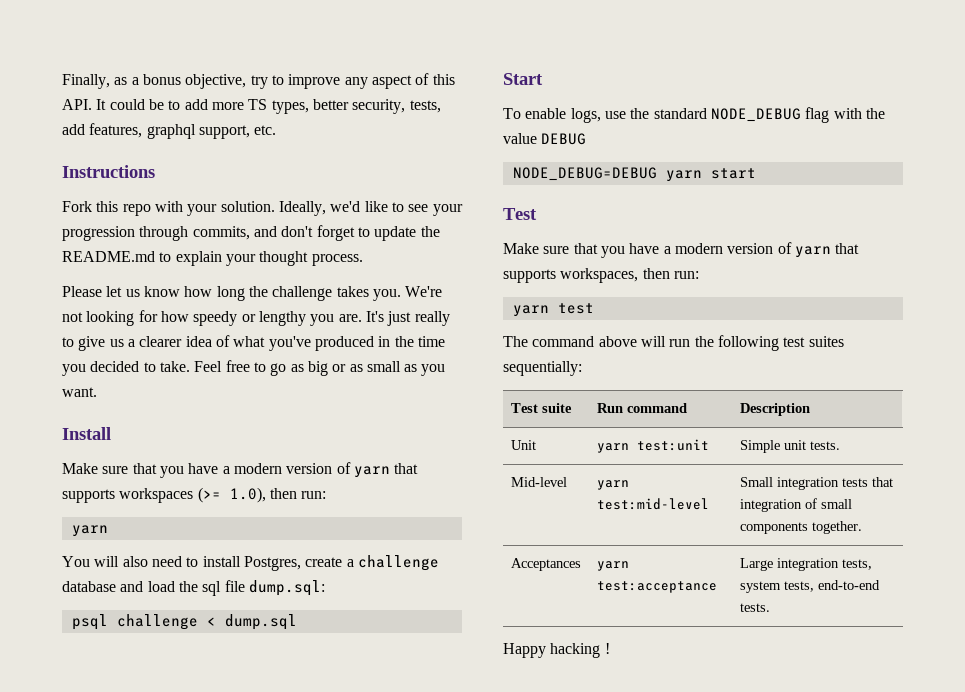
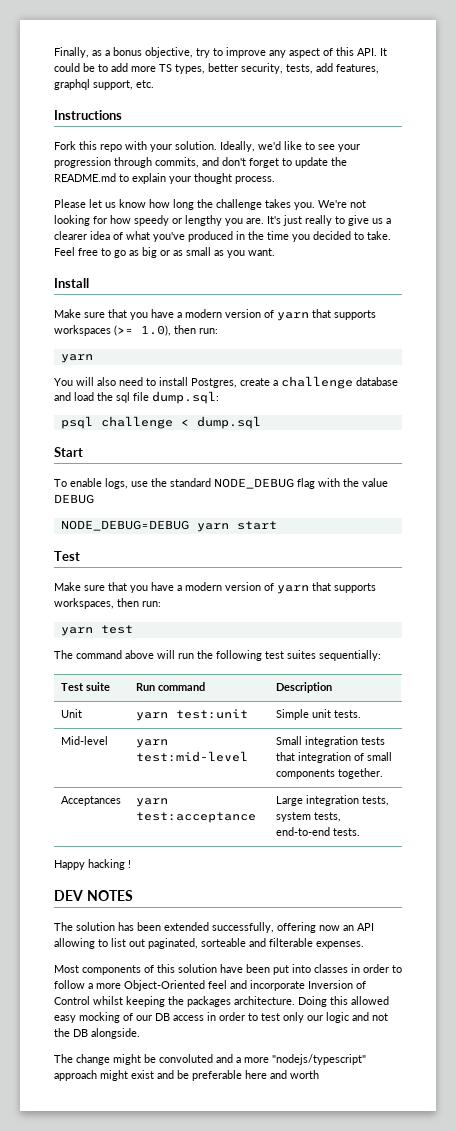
+ DEV NOTES
+ The solution has been extended successfully, offering now an API allowing to list out paginated, sorteable and filterable expenses.
+ Most components of this solution have been put into classes in order to follow a more Object-Oriented feel and incorporate Inversion of Control whilst keeping the packages architecture. Doing this allowed easy mocking of our DB access in order to test only our logic and not the DB alongside.
+ The change might be convoluted and a more "nodejs/typescript" approach might exist and be preferable here and worth

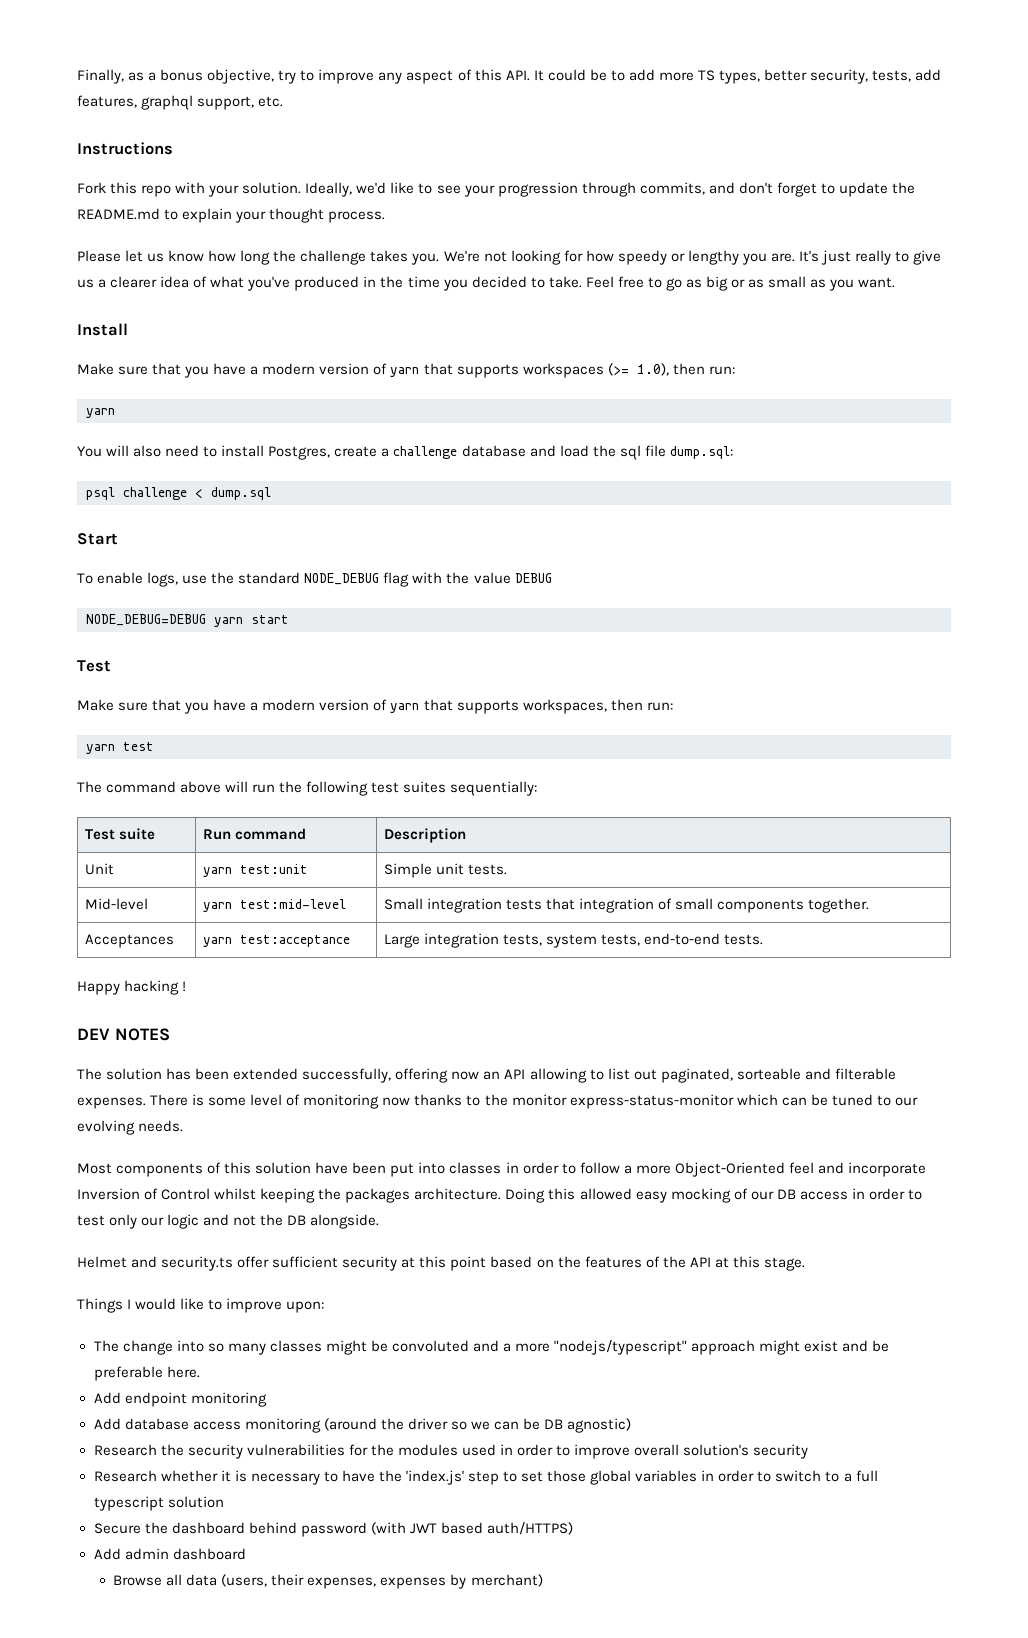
+ There is some level of monitoring now thanks to the monitor express-status-monitor which can be tuned to our evolving needs.
- The change might be convoluted and a more "nodejs/typescript" approach might exist and be preferable here and worth
+ Helmet and security.ts offer sufficient security at this point based on the features of the API at this stage.
+ Things I would like to improve upon:
+ The change into so many classes might be convoluted and a more "nodejs/typescript" approach might exist and be preferable here.
+ Add endpoint monitoring
+ Add database access monitoring (around the driver so we can be DB agnostic)
+ Research the security vulnerabilities for the modules used in order to improve overall solution's security
+ Research whether it is necessary to have the 'index.js' step to set those global variables in order to switch to a full typescript solution
+ Secure the dashboard behind password (with JWT based auth/HTTPS)
+ Add admin dashboard
+ Browse all data (users, their expenses, expenses by merchant)

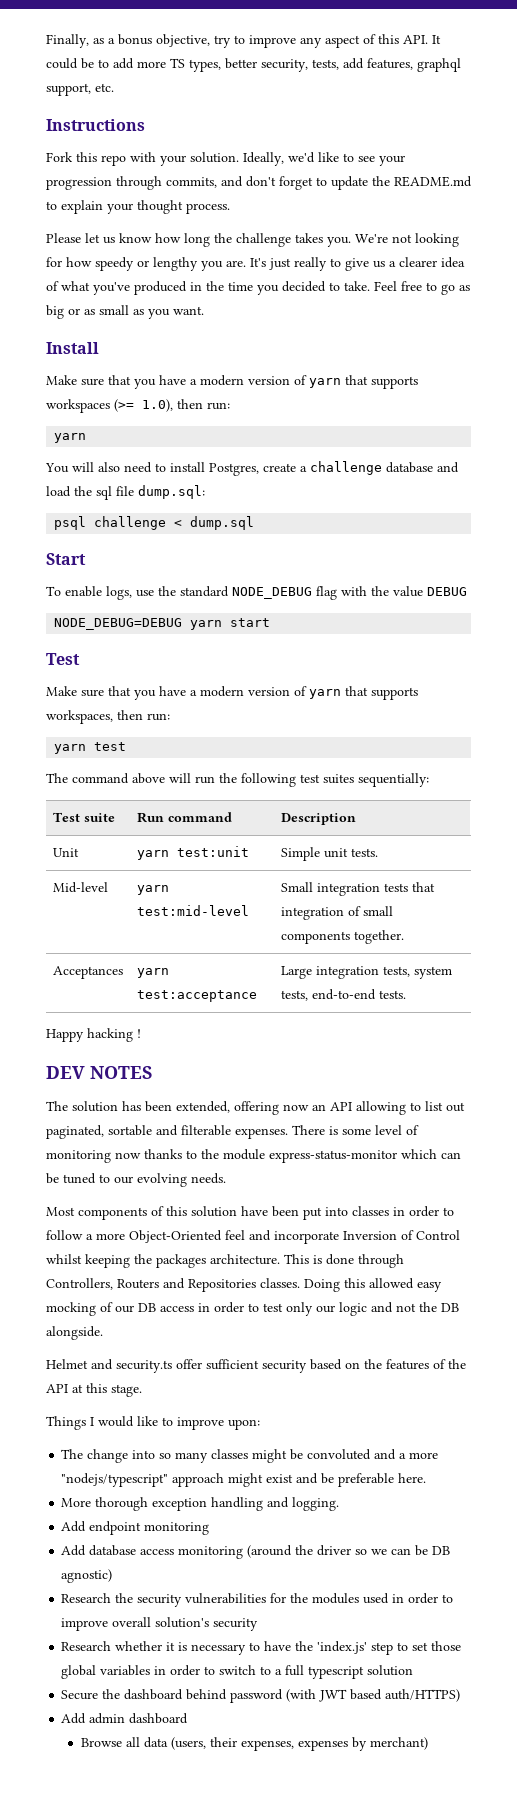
- The solution has been extended successfully, offering now an API allowing to list out paginated, sorteable and filterable expenses.
+ The solution has been extended, offering now an API allowing to list out paginated, sortable and filterable expenses.
- There is some level of monitoring now thanks to the monitor express-status-monitor which can be tuned to our evolving needs.
+ There is some level of monitoring now thanks to the module express-status-monitor which can be tuned to our evolving needs.
+ This is done through Controllers, Routers and Repositories classes.
- Helmet and security.ts offer sufficient security at this point based on the features of the API at this stage.
+ Helmet and security.ts offer sufficient security based on the features of the API at this stage.
+ More thorough exception handling and logging.

